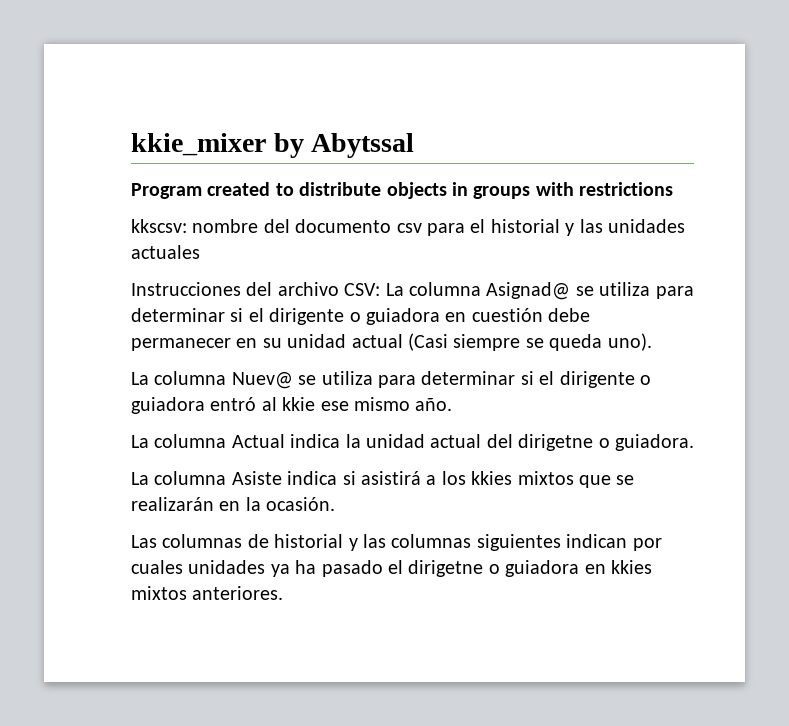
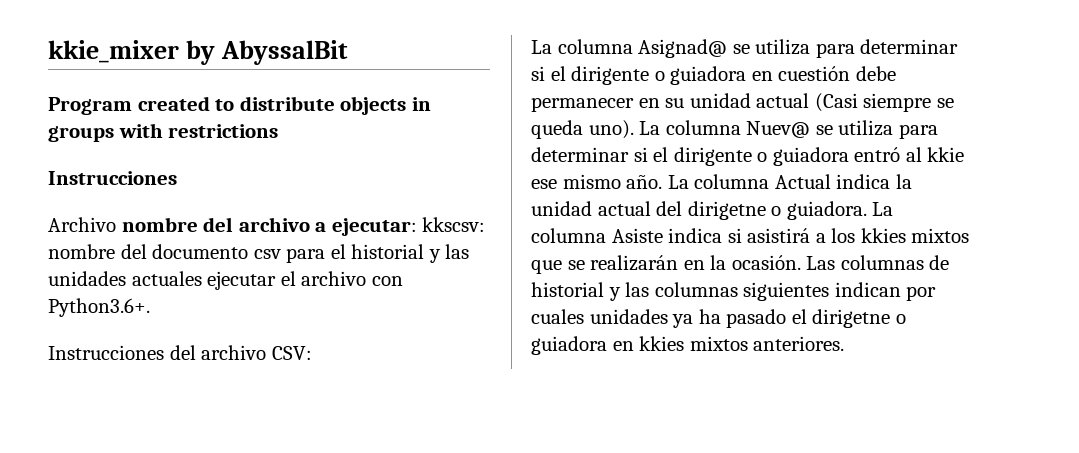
- kkie_mixer by Abytssal
+ kkie_mixer by AbyssalBit
  Program created to distribute objects in groups with restrictions
- kkscsv: nombre del documento csv para el historial y las unidades actuales
+ Instrucciones
+ Archivo nombre del archivo a ejecutar: kkscsv: nombre del documento csv para el historial y las unidades actuales ejecutar el archivo con Python3.6+.
- Instrucciones del archivo CSV: La columna Asignad@ se utiliza para determinar si el dirigente o guiadora en cuestión debe permanecer en su unidad actual (Casi siempre se queda uno).
- La columna Nuev@ se utiliza para determinar si el dirigente o guiadora entró al kkie ese mismo año.
- La columna Actual indica la unidad actual del dirigetne o guiadora.
- La columna Asiste indica si asistirá a los kkies mixtos que se realizarán en la ocasión.
- Las columnas de historial y las columnas siguientes indican por cuales unidades ya ha pasado el dirigetne o guiadora en kkies mixtos anteriores.
+ Instrucciones del archivo CSV:
+ La columna Asignad@ se utiliza para determinar si el dirigente o guiadora en cuestión debe permanecer en su unidad actual (Casi siempre se queda uno). La columna Nuev@ se utiliza para determinar si el dirigente o guiadora entró al kkie ese mismo año. La columna Actual indica la unidad actual del dirigetne o guiadora. La columna Asiste indica si asistirá a los kkies mixtos que se realizarán en la ocasión. Las columnas de historial y las columnas siguientes indican por cuales unidades ya ha pasado el dirigetne o guiadora en kkies mixtos anteriores.

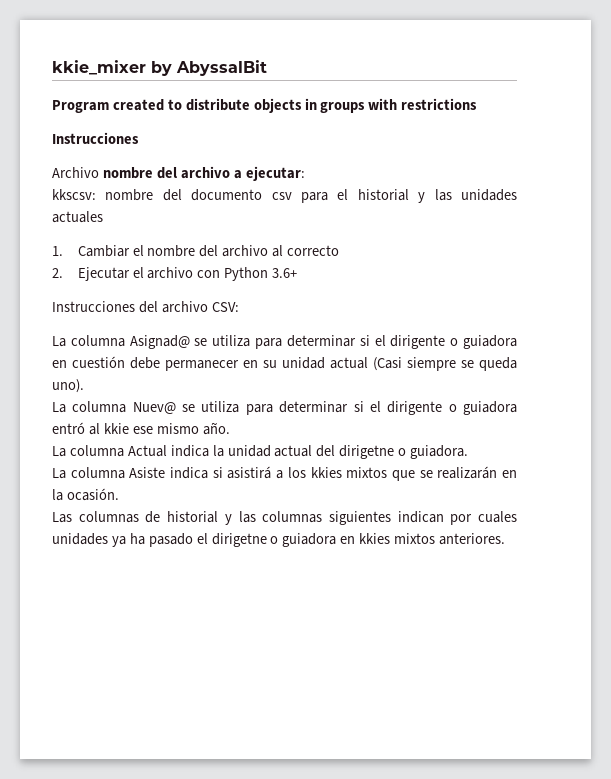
- Archivo nombre del archivo a ejecutar: kkscsv: nombre del documento csv para el historial y las unidades actuales ejecutar el archivo con Python3.6+.
+ Archivo nombre del archivo a ejecutar:
+ kkscsv: nombre del documento csv para el historial y las unidades actuales
+ 1. Cambiar el nombre del archivo al correcto
+ 2. Ejecutar el archivo con Python 3.6+
- La columna Asignad@ se utiliza para determinar si el dirigente o guiadora en cuestión debe permanecer en su unidad actual (Casi siempre se queda uno). La columna Nuev@ se utiliza para determinar si el dirigente o guiadora entró al kkie ese mismo año. La columna Actual indica la unidad actual del dirigetne o guiadora. La columna Asiste indica si asistirá a los kkies mixtos que se realizarán en la ocasión. Las columnas de historial y las columnas siguientes indican por cuales unidades ya ha pasado el dirigetne o guiadora en kkies mixtos anteriores.
+ La columna Asignad@ se utiliza para determinar si el dirigente o guiadora en cuestión debe permanecer en su unidad actual (Casi siempre se queda uno).
+ La columna Nuev@ se utiliza para determinar si el dirigente o guiadora entró al kkie ese mismo año.
+ La columna Actual indica la unidad actual del dirigetne o guiadora.
+ La columna Asiste indica si asistirá a los kkies mixtos que se realizarán en la ocasión.
+ Las columnas de historial y las columnas siguientes indican por cuales unidades ya ha pasado el dirigetne o guiadora en kkies mixtos anteriores.

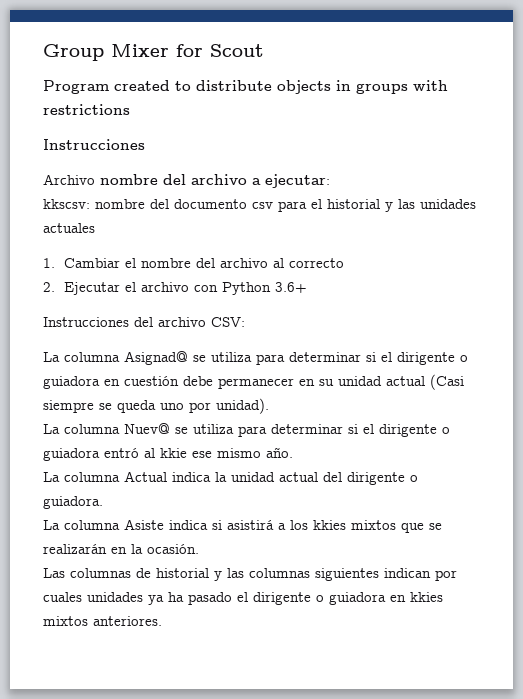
- kkie_mixer by AbyssalBit
+ Group Mixer for Scout
- La columna Asignad@ se utiliza para determinar si el dirigente o guiadora en cuestión debe permanecer en su unidad actual (Casi siempre se queda uno).
+ La columna Asignad@ se utiliza para determinar si el dirigente o guiadora en cuestión debe permanecer en su unidad actual (Casi siempre se queda uno por unidad).
- La columna Actual indica la unidad actual del dirigetne o guiadora.
+ La columna Actual indica la unidad actual del dirigente o guiadora.
- Las columnas de historial y las columnas siguientes indican por cuales unidades ya ha pasado el dirigetne o guiadora en kkies mixtos anteriores.
+ Las columnas de historial y las columnas siguientes indican por cuales unidades ya ha pasado el dirigente o guiadora en kkies mixtos anteriores.

